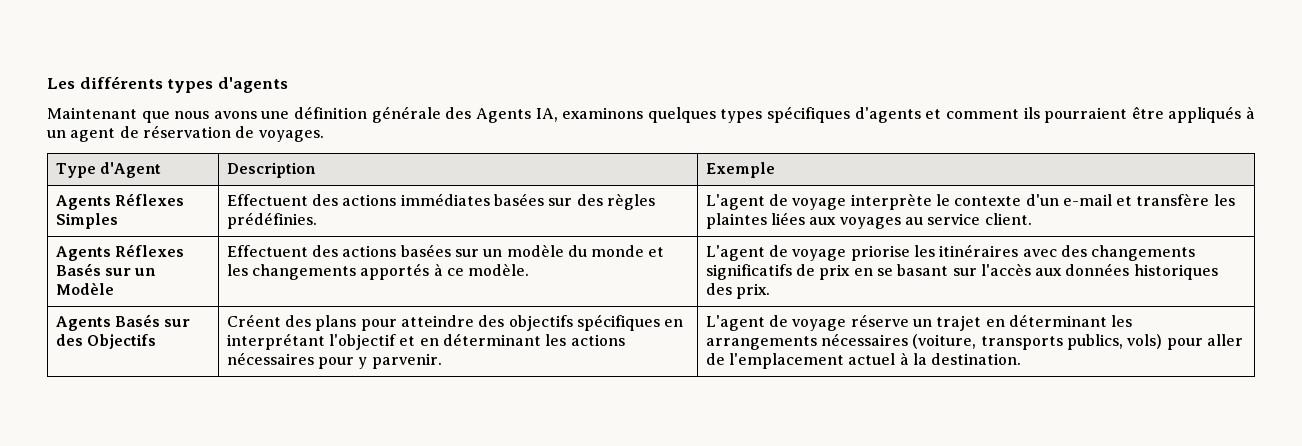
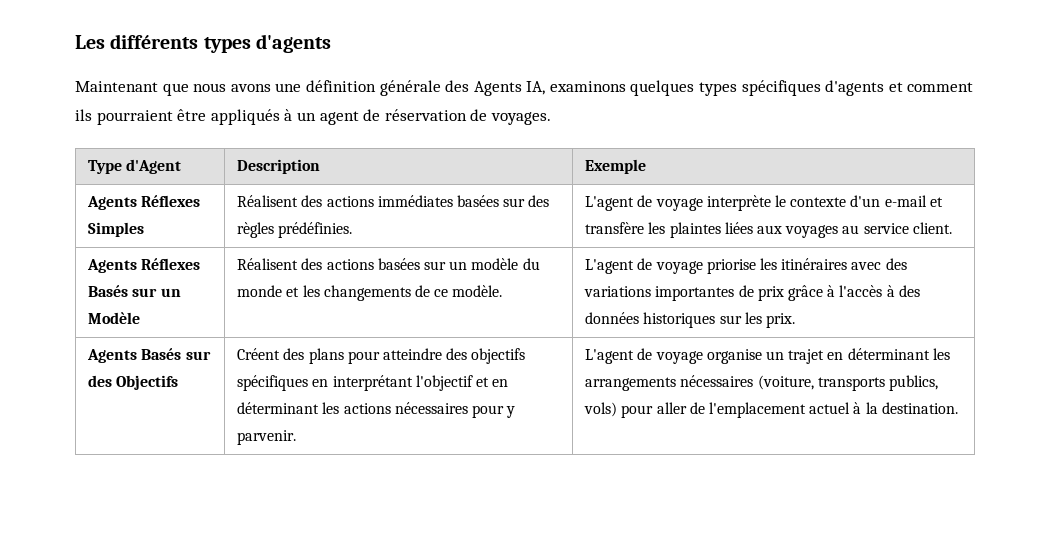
- Agents Réflexes Simples | Effectuent des actions immédiates basées sur des règles prédéfinies. | L'agent de voyage interprète le contexte d'un e-mail et transfère les plaintes liées aux voyages au service client.
+ Agents Réflexes Simples | Réalisent des actions immédiates basées sur des règles prédéfinies. | L'agent de voyage interprète le contexte d'un e-mail et transfère les plaintes liées aux voyages au service client.
- Effectuent des actions basées sur un modèle du monde et les changements apportés à ce modèle.
+ Réalisent des actions basées sur un modèle du monde et les changements de ce modèle.
- L'agent de voyage priorise les itinéraires avec des changements significatifs de prix en se basant sur l'accès aux données historiques des prix.
+ L'agent de voyage priorise les itinéraires avec des variations importantes de prix grâce à l'accès à des données historiques sur les prix.
- L'agent de voyage réserve un trajet en déterminant les arrangements nécessaires (voiture, transports publics, vols) pour aller de l'emplacement actuel à la destination.
+ L'agent de voyage organise un trajet en déterminant les arrangements nécessaires (voiture, transports publics, vols) pour aller de l'emplacement actuel à la destination.

